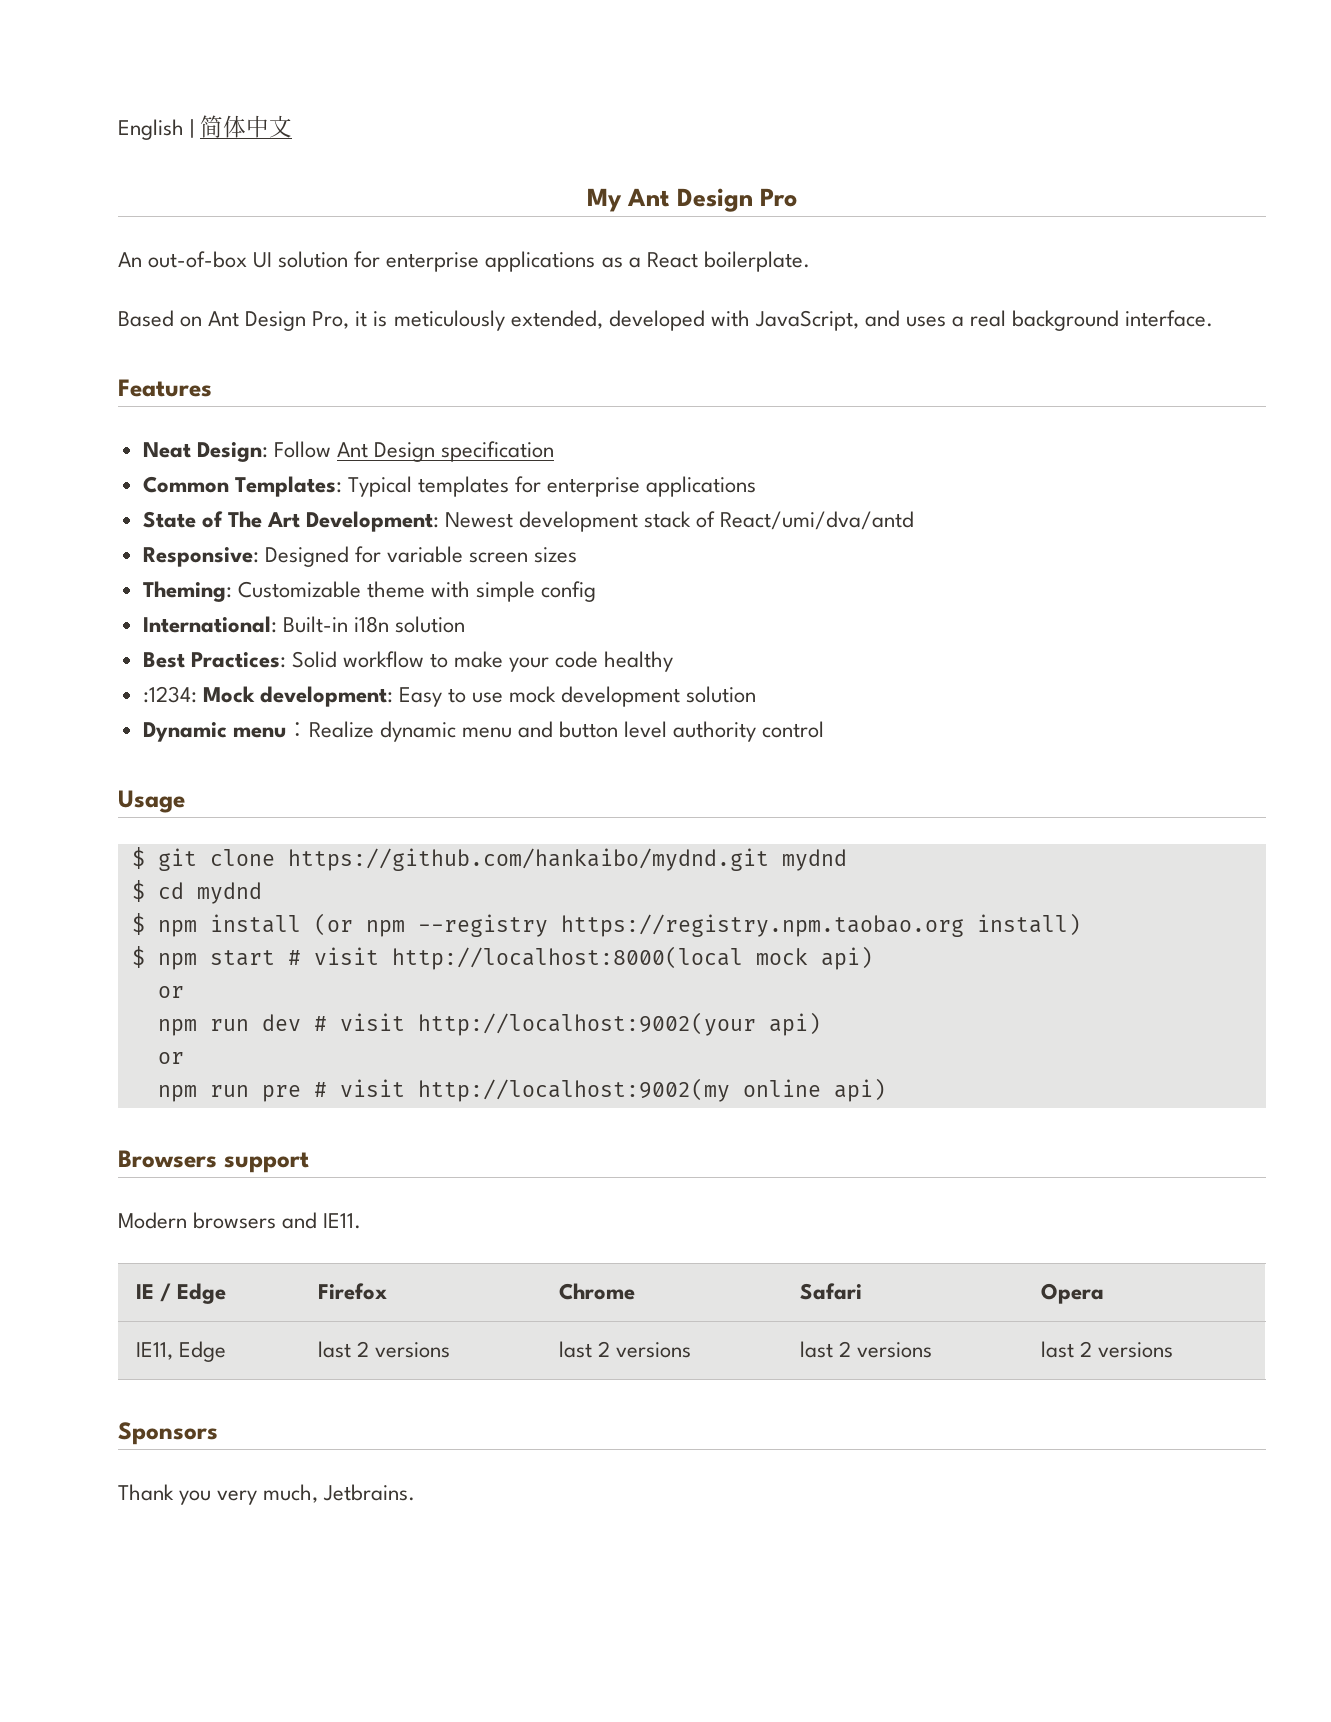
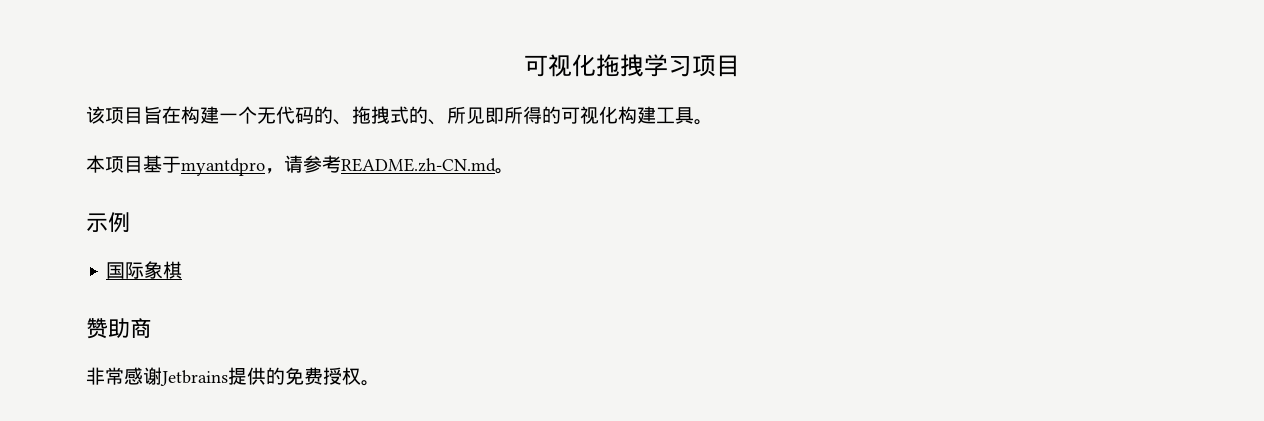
- English | 简体中文
- My Ant Design Pro
- An out-of-box UI solution for enterprise applications as a React boilerplate.
- Based on Ant Design Pro, it is meticulously extended, developed with JavaScript, and uses a real background interface.
- Features
- Neat Design: Follow Ant Design specification
- Common Templates: Typical templates for enterprise applications
- State of The Art Development: Newest development stack of React/umi/dva/antd
- Responsive: Designed for variable screen sizes
- Theming: Customizable theme with simple config
- International: Built-in i18n solution
- Best Practices: Solid workflow to make your code healthy
- :1234: Mock development: Easy to use mock development solution
- Dynamic menu：Realize dynamic menu and button level authority control
- Usage
- $ git clone https://github.com/hankaibo/mydnd.git mydnd
- $ cd mydnd
- $ npm install (or npm --registry https://registry.npm.taobao.org install)
- $ npm start # visit http://localhost:8000(local mock api)
- or
- npm run dev # visit http://localhost:9002(your api)
- or
- npm run pre # visit http://localhost:9002(my online api)
- Browsers support
- Modern browsers and IE11.
- IE / Edge | Firefox | Chrome | Safari | Opera
- IE11, Edge | last 2 versions | last 2 versions | last 2 versions | last 2 versions
- Sponsors
- Thank you very much, Jetbrains.
+ 可视化拖拽学习项目
+ 该项目旨在构建一个无代码的、拖拽式的、所见即所得的可视化构建工具。
+ 本项目基于myantdpro，请参考README.zh-CN.md。
+ 示例
+ 国际象棋
+ 赞助商
+ 非常感谢Jetbrains提供的免费授权。

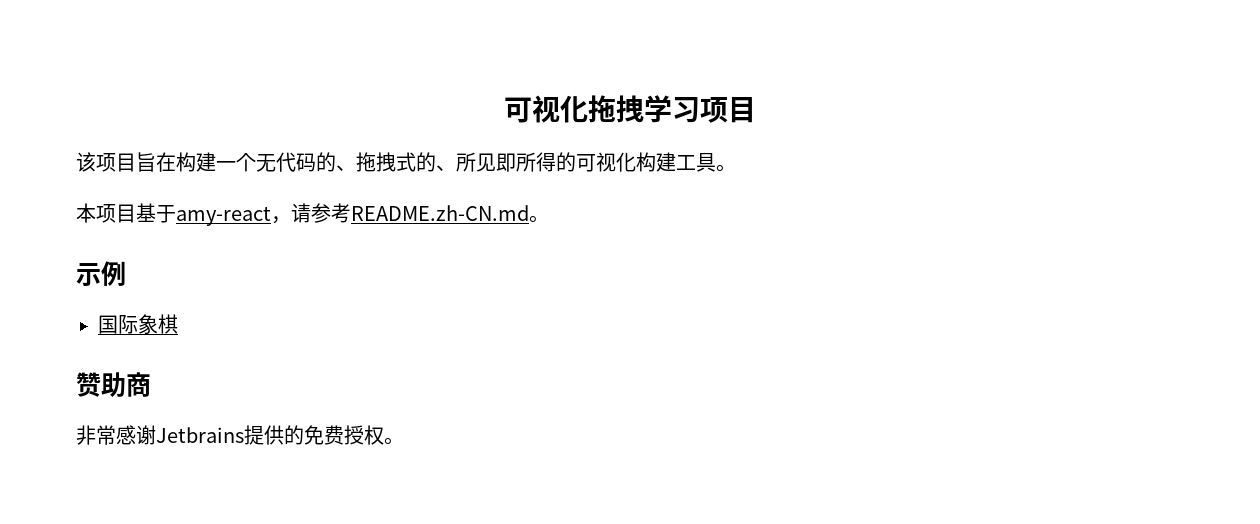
- 本项目基于myantdpro，请参考README.zh-CN.md。
+ 本项目基于amy-react，请参考README.zh-CN.md。

